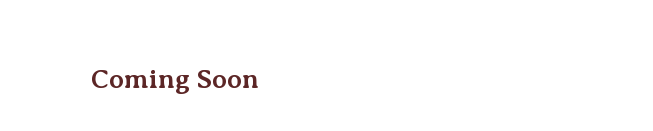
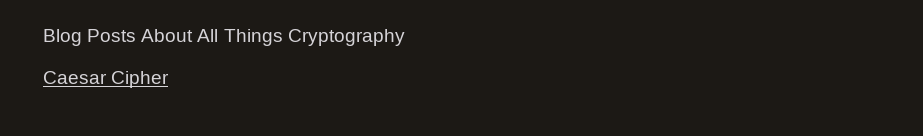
- Coming Soon
+ Blog Posts About All Things Cryptography
+ Caesar Cipher

